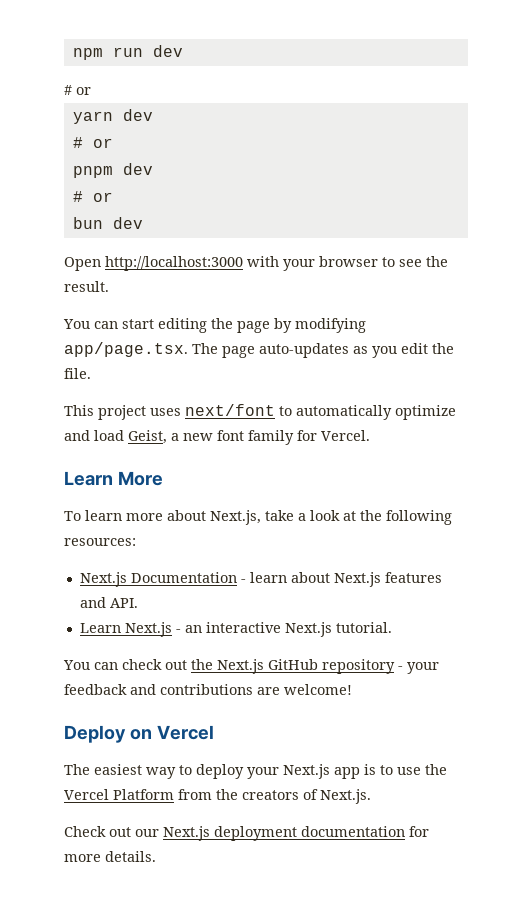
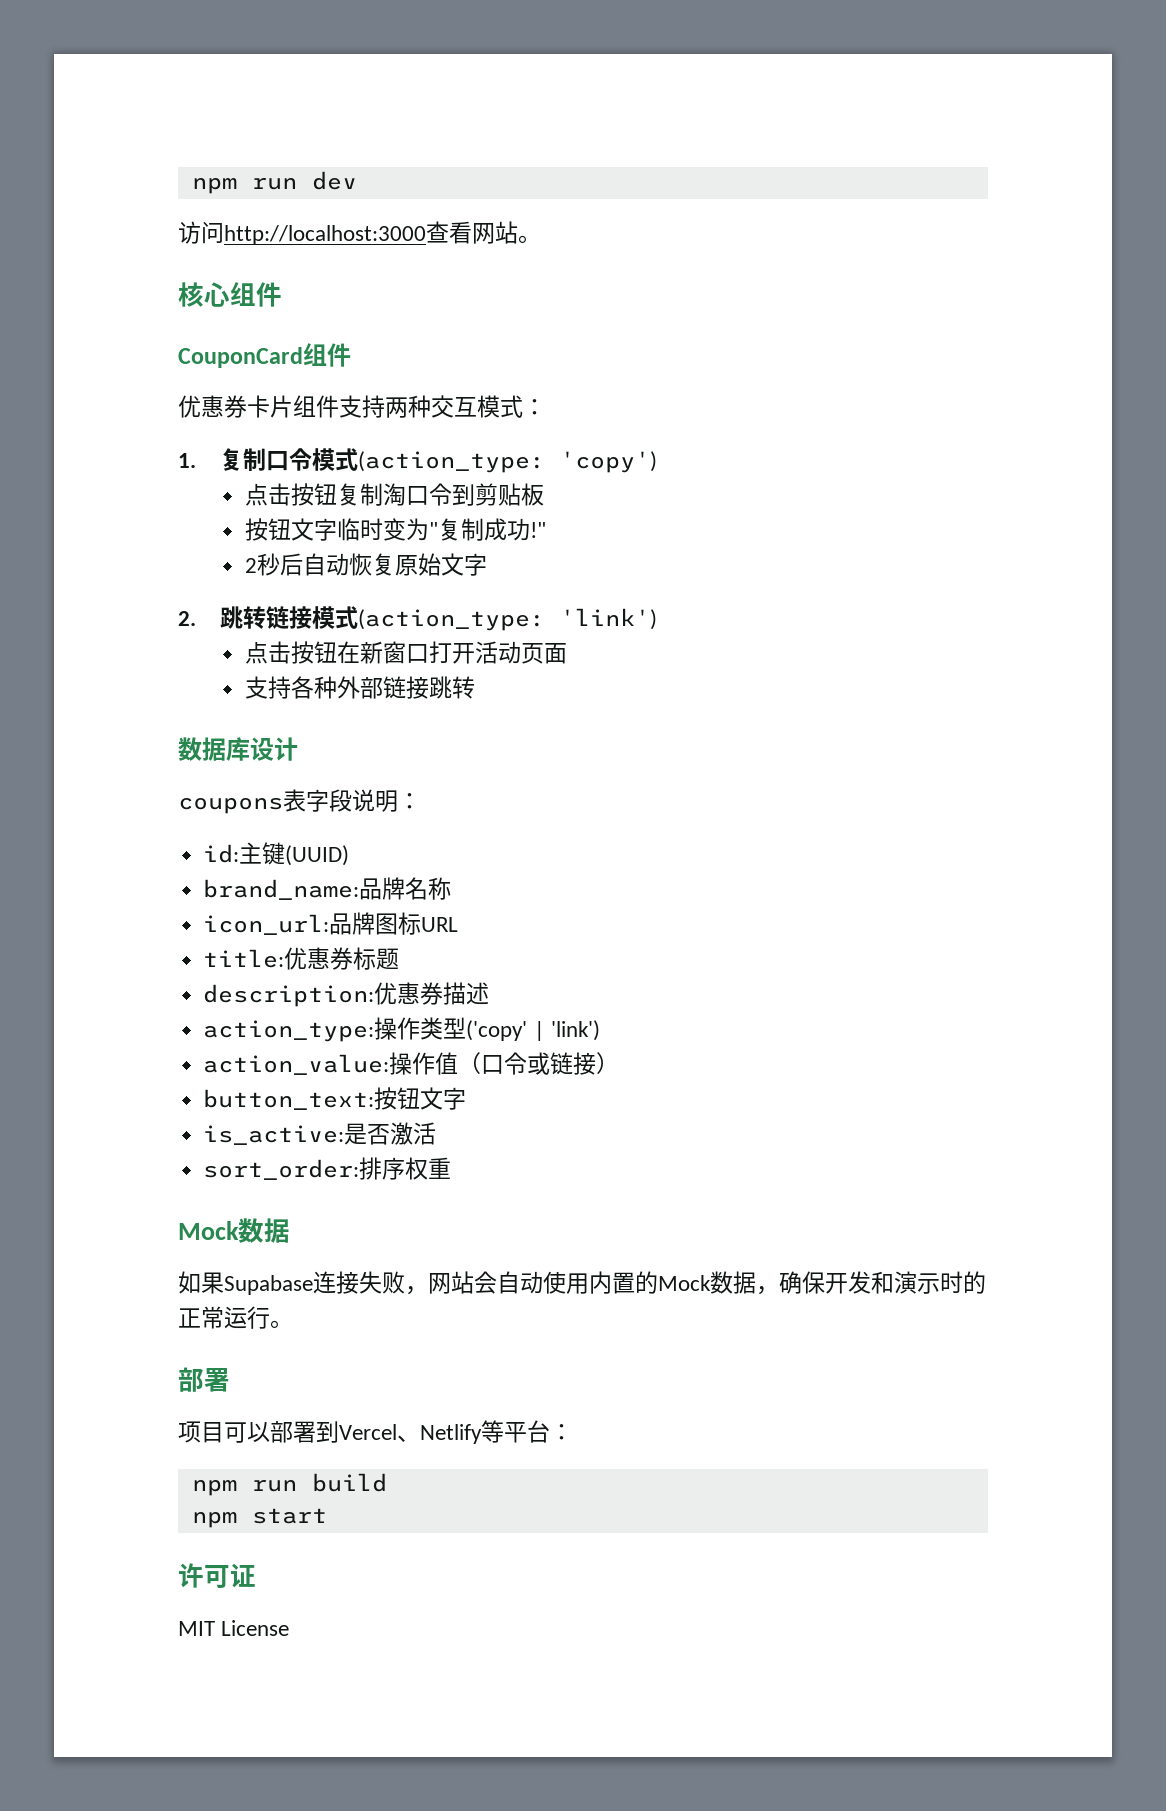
  npm run dev
- # or
- yarn dev
- # or
- pnpm dev
- # or
- bun dev
- Open http://localhost:3000 with your browser to see the result.
- You can start editing the page by modifying app/page.tsx. The page auto-updates as you edit the file.
- This project uses next/font to automatically optimize and load Geist, a new font family for Vercel.
- Learn More
- To learn more about Next.js, take a look at the following resources:
- Next.js Documentation - learn about Next.js features and API.
- Learn Next.js - an interactive Next.js tutorial.
- You can check out the Next.js GitHub repository - your feedback and contributions are welcome!
- Deploy on Vercel
- The easiest way to deploy your Next.js app is to use the Vercel Platform from the creators of Next.js.
- Check out our Next.js deployment documentation for more details.
+ 访问http://localhost:3000查看网站。
+ 核心组件
+ CouponCard组件
+ 优惠券卡片组件支持两种交互模式：
+ 1.复制口令模式(action_type: 'copy')
+ 点击按钮复制淘口令到剪贴板
+ 按钮文字临时变为"复制成功!"
+ 2秒后自动恢复原始文字
+ 2.跳转链接模式(action_type: 'link')
+ 点击按钮在新窗口打开活动页面
+ 支持各种外部链接跳转
+ 数据库设计
+ coupons表字段说明：
+ id:主键(UUID)
+ brand_name:品牌名称
+ icon_url:品牌图标URL
+ title:优惠券标题
+ description:优惠券描述
+ action_type:操作类型('copy' | 'link')
+ action_value:操作值（口令或链接）
+ button_text:按钮文字
+ is_active:是否激活
+ sort_order:排序权重
+ Mock数据
+ 如果Supabase连接失败，网站会自动使用内置的Mock数据，确保开发和演示时的正常运行。
+ 部署
+ 项目可以部署到Vercel、Netlify等平台：
+ npm run build
+ npm start
+ 许可证
+ MIT License

